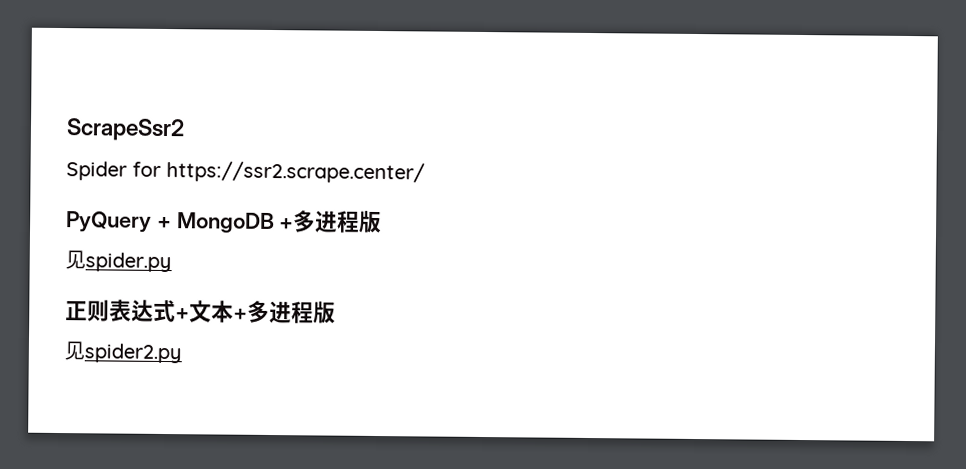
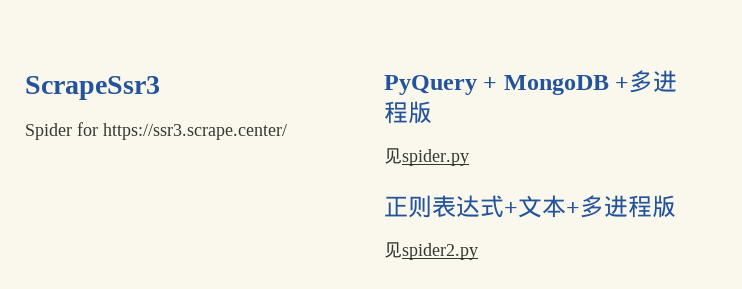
- ScrapeSsr2
+ ScrapeSsr3
- Spider for https://ssr2.scrape.center/
+ Spider for https://ssr3.scrape.center/

